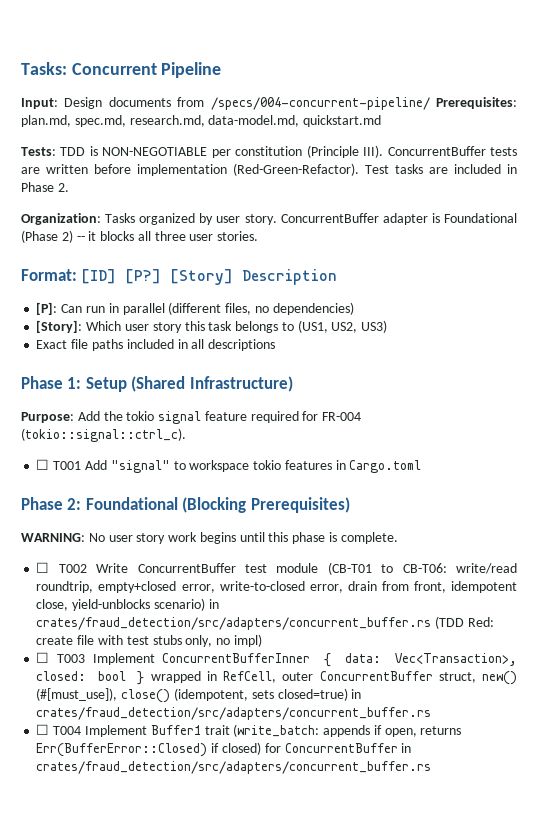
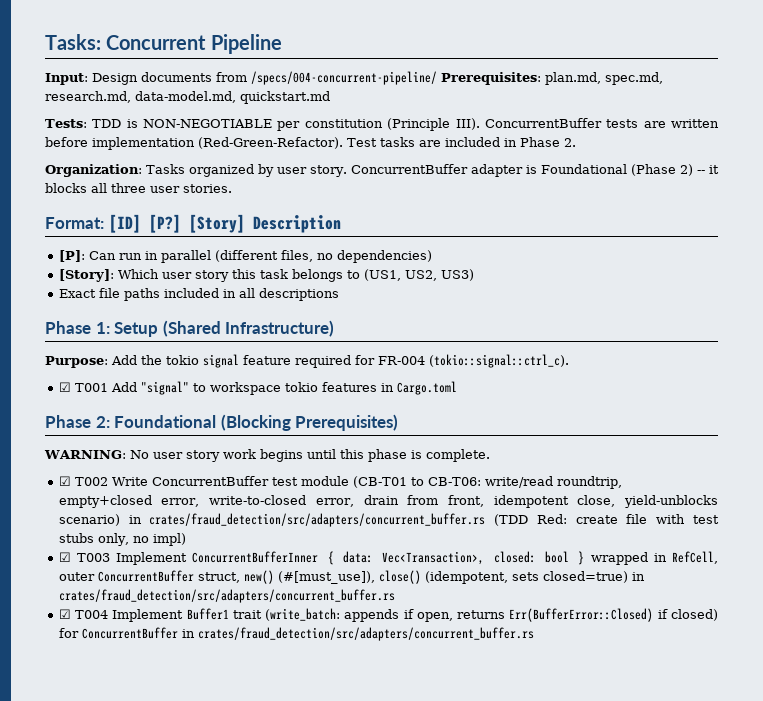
- ☐ T001 Add "signal" to workspace tokio features in Cargo.toml
+ ☑ T001 Add "signal" to workspace tokio features in Cargo.toml
- ☐ T002 Write ConcurrentBuffer test module (CB-T01 to CB-T06: write/read roundtrip, empty+closed error, write-to-closed error, drain from front, idempotent close, yield-unblocks scenario) in crates/fraud_detection/src/adapters/concurrent_buffer.rs (TDD Red: create file with test stubs only, no impl)
+ ☑ T002 Write ConcurrentBuffer test module (CB-T01 to CB-T06: write/read roundtrip, empty+closed error, write-to-closed error, drain from front, idempotent close, yield-unblocks scenario) in crates/fraud_detection/src/adapters/concurrent_buffer.rs (TDD Red: create file with test stubs only, no impl)
- ☐ T003 Implement ConcurrentBufferInner { data: Vec<Transaction>, closed: bool } wrapped in RefCell, outer ConcurrentBuffer struct, new() (#[must_use]), close() (idempotent, sets closed=true) in crates/fraud_detection/src/adapters/concurrent_buffer.rs
+ ☑ T003 Implement ConcurrentBufferInner { data: Vec<Transaction>, closed: bool } wrapped in RefCell, outer ConcurrentBuffer struct, new() (#[must_use]), close() (idempotent, sets closed=true) in crates/fraud_detection/src/adapters/concurrent_buffer.rs
- ☐ T004 Implement Buffer1 trait (write_batch: appends if open, returns Err(BufferError::Closed) if closed) for ConcurrentBuffer in crates/fraud_detection/src/adapters/concurrent_buffer.rs
+ ☑ T004 Implement Buffer1 trait (write_batch: appends if open, returns Err(BufferError::Closed) if closed) for ConcurrentBuffer in crates/fraud_detection/src/adapters/concurrent_buffer.rs

